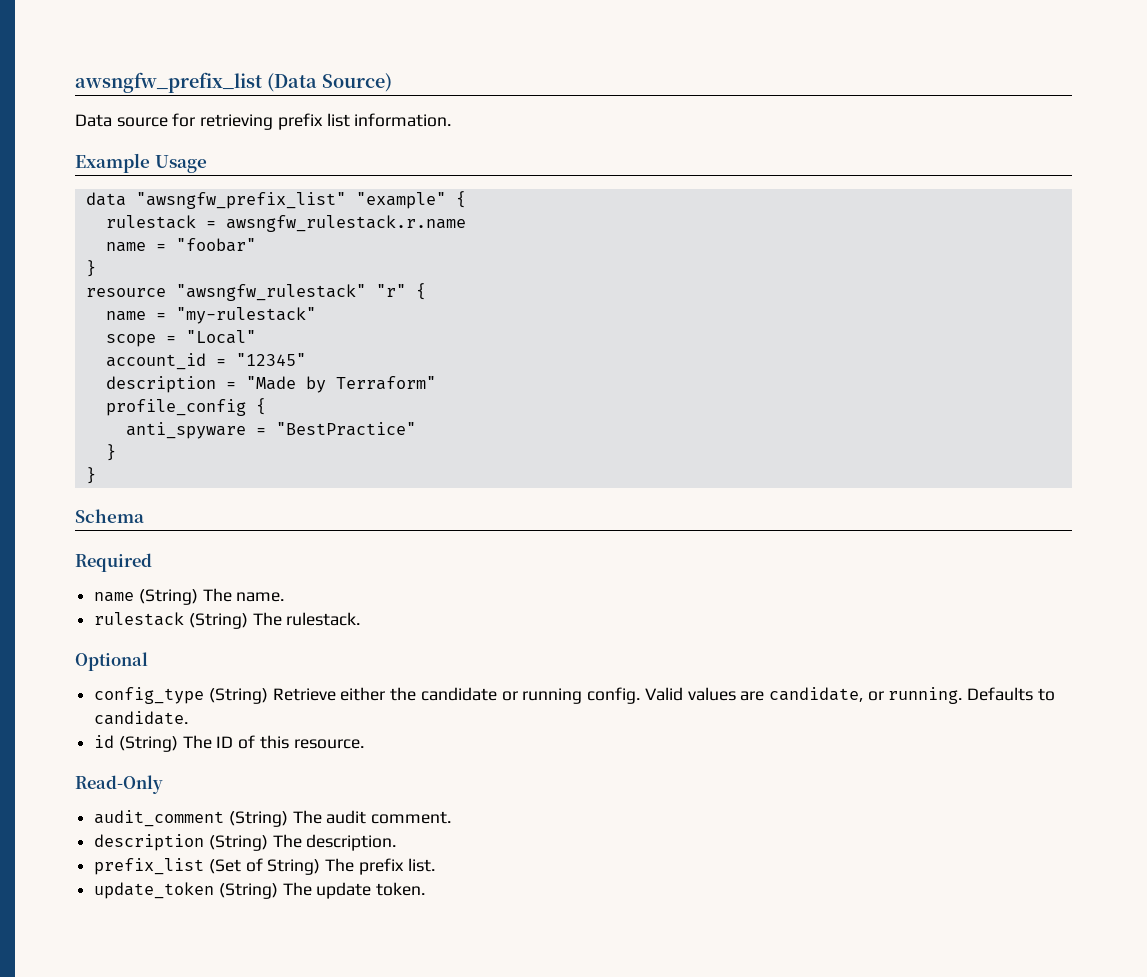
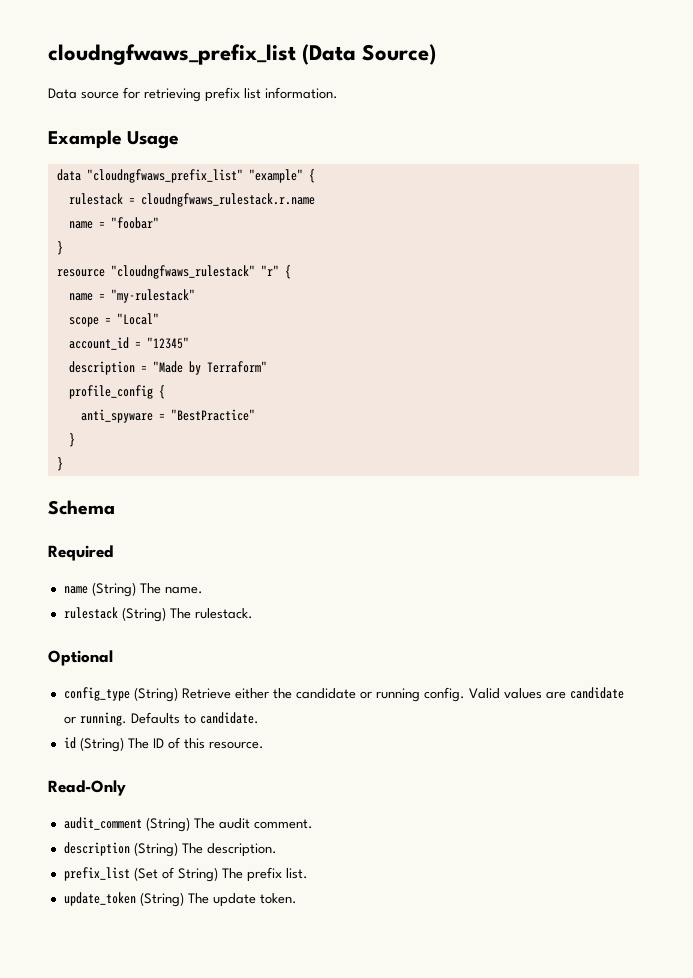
- awsngfw_prefix_list (Data Source)
+ cloudngfwaws_prefix_list (Data Source)
- data "awsngfw_prefix_list" "example" {
+ data "cloudngfwaws_prefix_list" "example" {
- rulestack = awsngfw_rulestack.r.name
+ rulestack = cloudngfwaws_rulestack.r.name
- resource "awsngfw_rulestack" "r" {
+ resource "cloudngfwaws_rulestack" "r" {
- Valid values are candidate, or running.
+ Valid values are candidate or running.

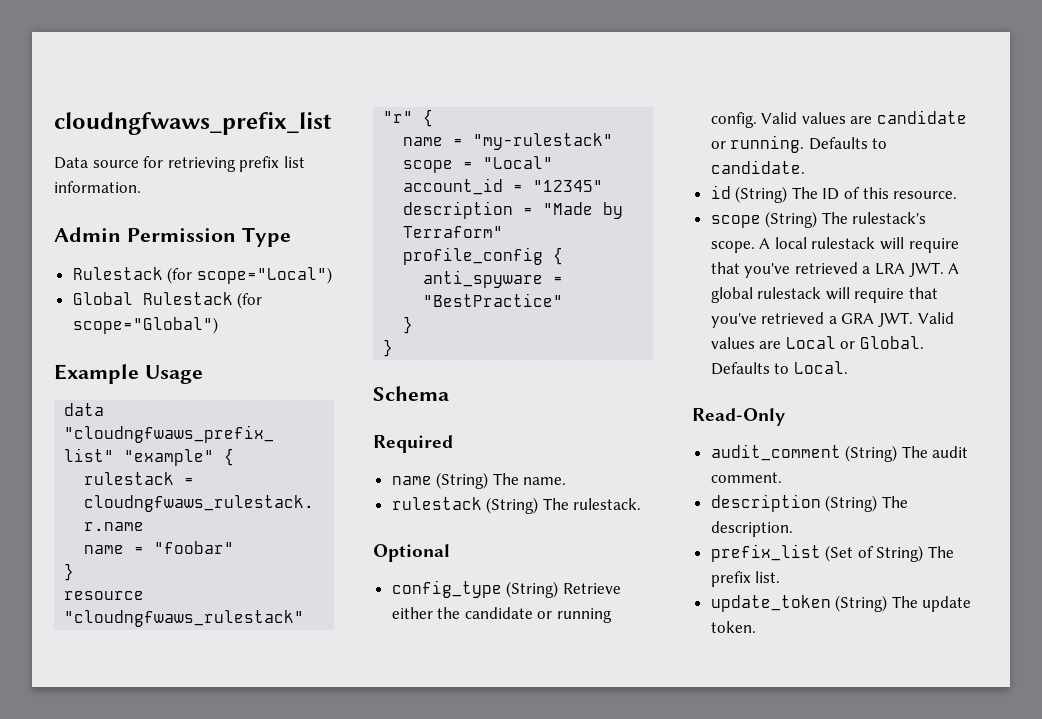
- cloudngfwaws_prefix_list (Data Source)
+ cloudngfwaws_prefix_list
+ Admin Permission Type
+ Rulestack (for scope="Local")
+ Global Rulestack (for scope="Global")
+ scope (String) The rulestack's scope. A local rulestack will require that you've retrieved a LRA JWT. A global rulestack will require that you've retrieved a GRA JWT. Valid values are Local or Global. Defaults to Local.

